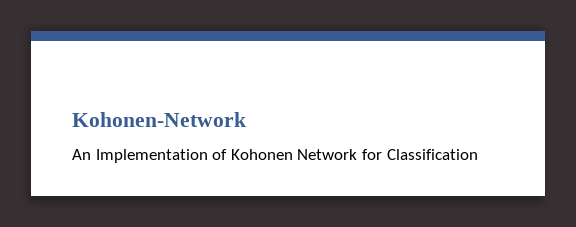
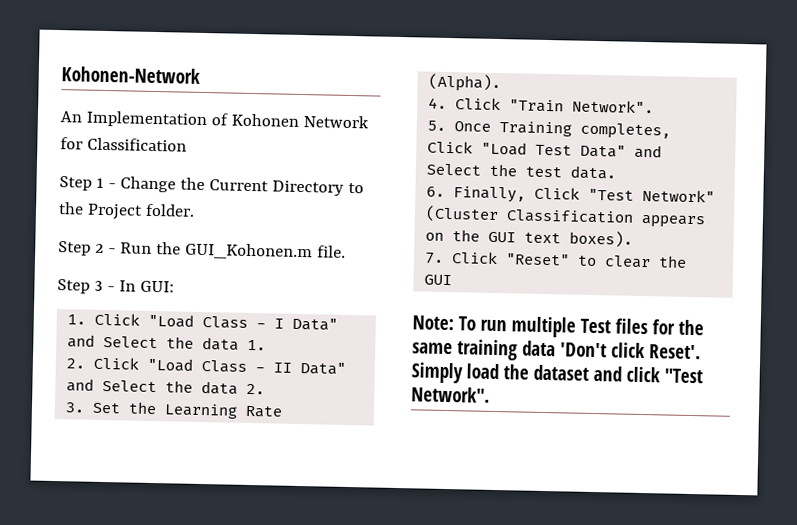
+ Step 1 - Change the Current Directory to the Project folder.
+ Step 2 - Run the GUI_Kohonen.m file.
+ Step 3 - In GUI:
+ 1. Click "Load Class - I Data" and Select the data 1.
+ 2. Click "Load Class - II Data" and Select the data 2.
+ 3. Set the Learning Rate (Alpha).
+ 4. Click "Train Network".
+ 5. Once Training completes, Click "Load Test Data" and Select the test data.
+ 6. Finally, Click "Test Network" (Cluster Classification appears on the GUI text boxes).
+ 7. Click "Reset" to clear the GUI
+ Note: To run multiple Test files for the same training data 'Don't click Reset'. Simply load the dataset and click "Test Network".

